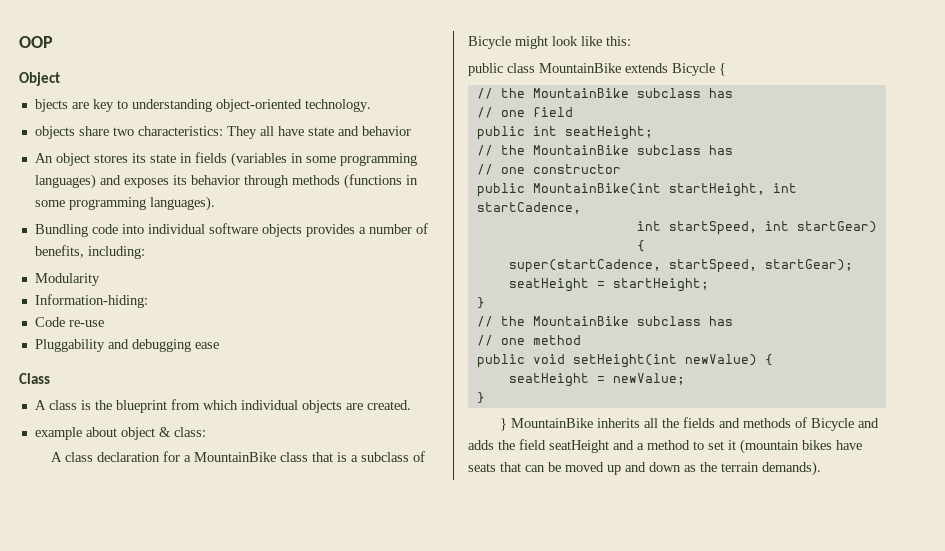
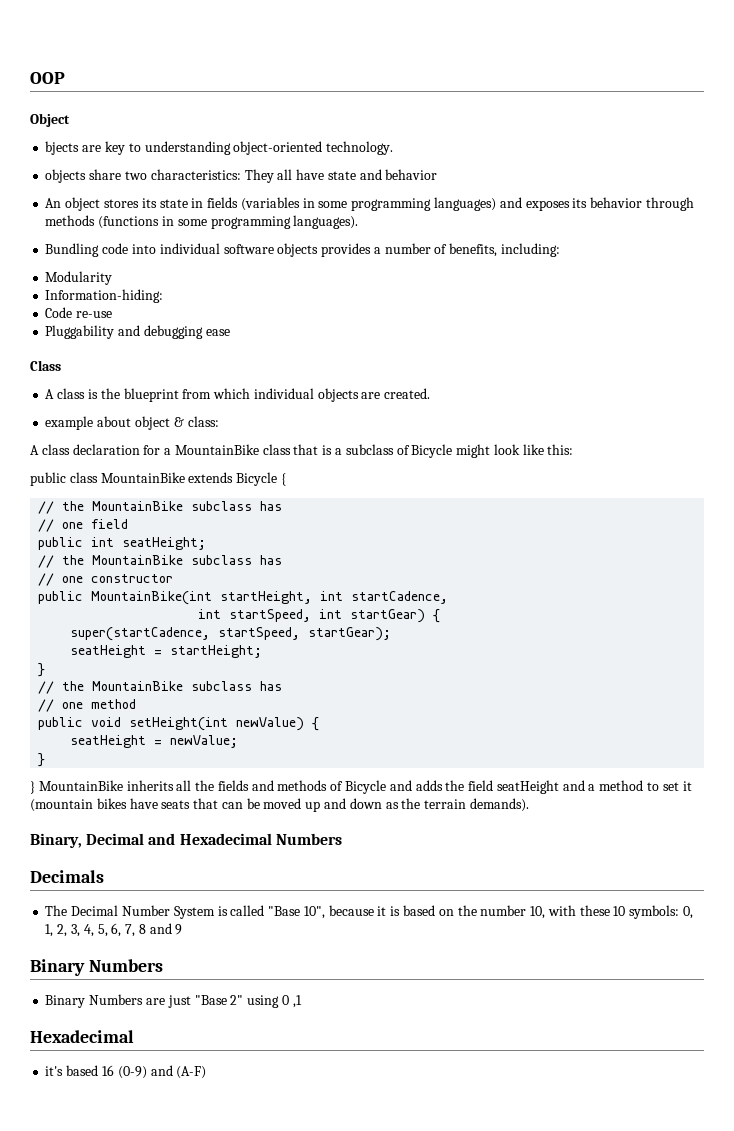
+ Binary, Decimal and Hexadecimal Numbers
+ Decimals
+ The Decimal Number System is called "Base 10", because it is based on the number 10, with these 10 symbols: 0, 1, 2, 3, 4, 5, 6, 7, 8 and 9
+ Binary Numbers
+ Binary Numbers are just "Base 2" using 0 ,1
+ Hexadecimal
+ it's based 16 (0-9) and (A-F)

